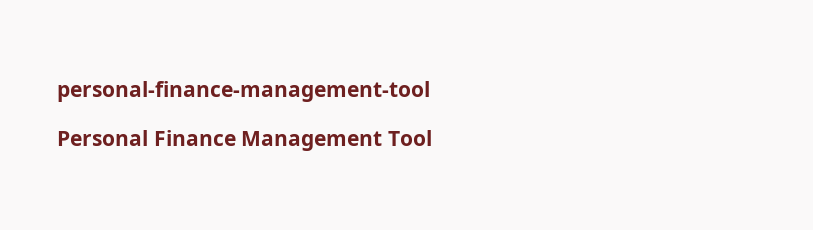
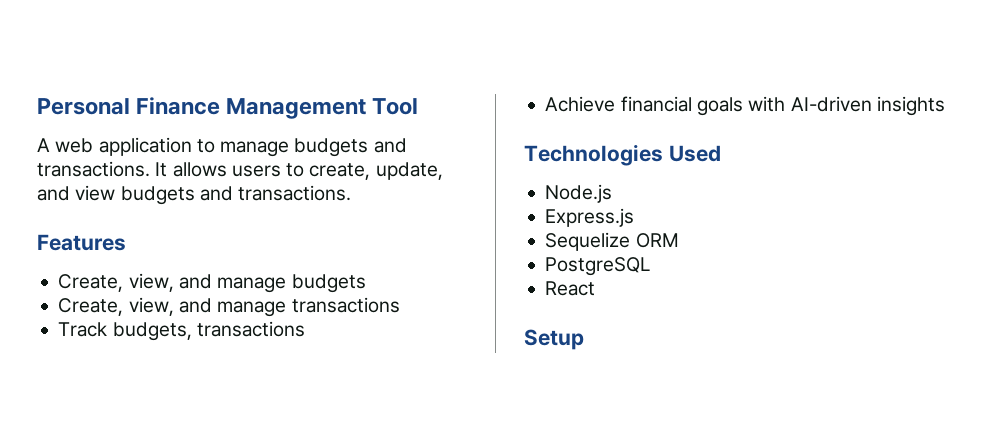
- personal-finance-management-tool
+ A web application to manage budgets and transactions. It allows users to create, update, and view budgets and transactions.
+ Features
+ Create, view, and manage budgets
+ Create, view, and manage transactions
+ Track budgets, transactions
+ Achieve financial goals with AI-driven insights
+ Technologies Used
+ Node.js
+ Express.js
+ Sequelize ORM
+ PostgreSQL
+ React
+ Setup

